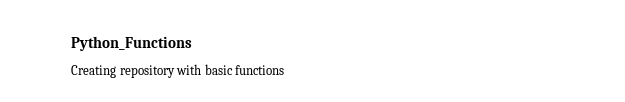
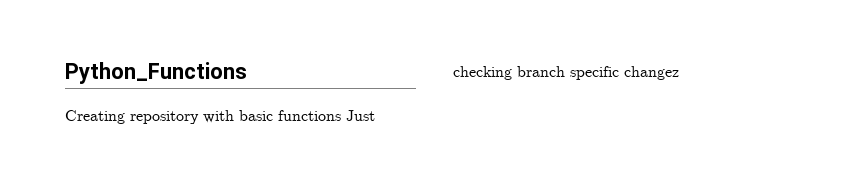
- Creating repository with basic functions
+ Creating repository with basic functions Just checking branch specific changez

